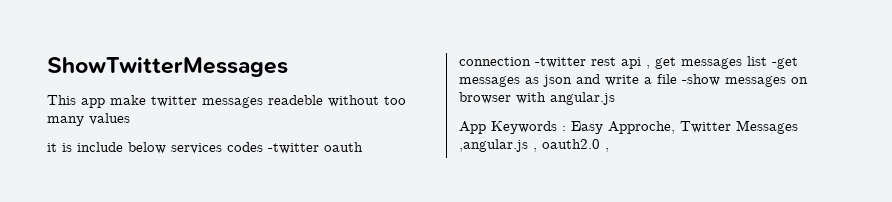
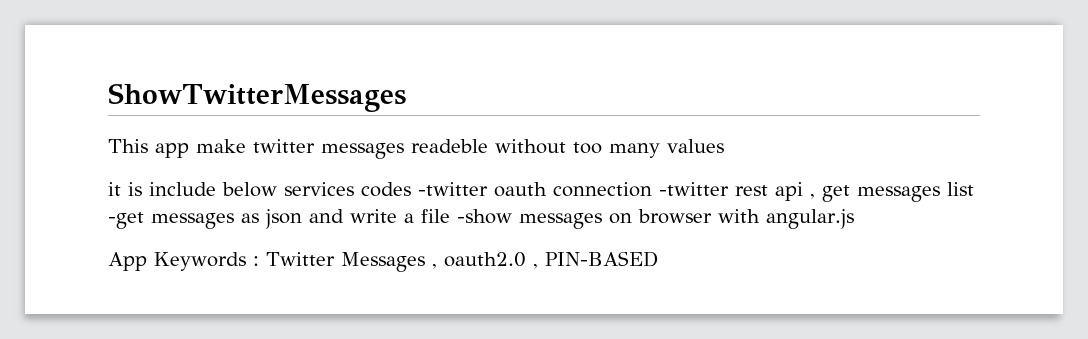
- App Keywords : Easy Approche, Twitter Messages ,angular.js , oauth2.0 ,
+ App Keywords : Twitter Messages , oauth2.0 , PIN-BASED

